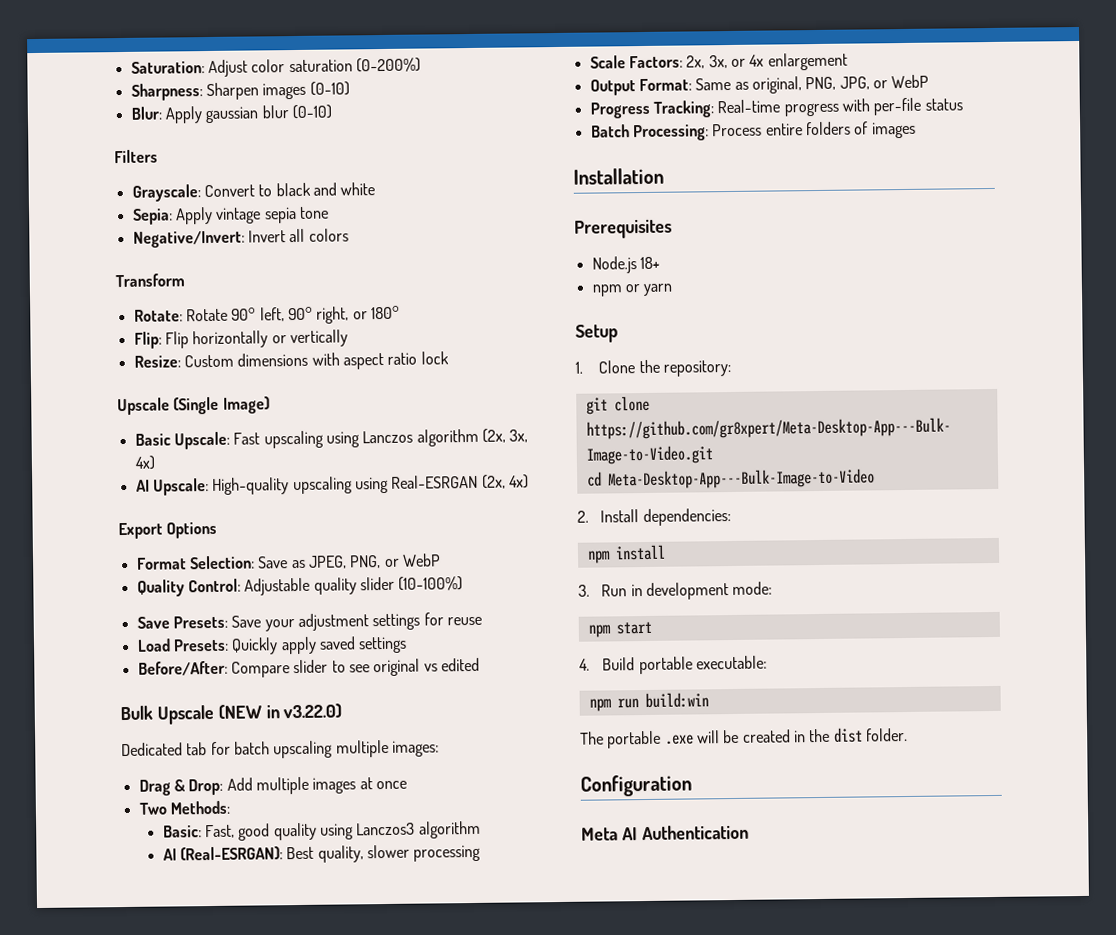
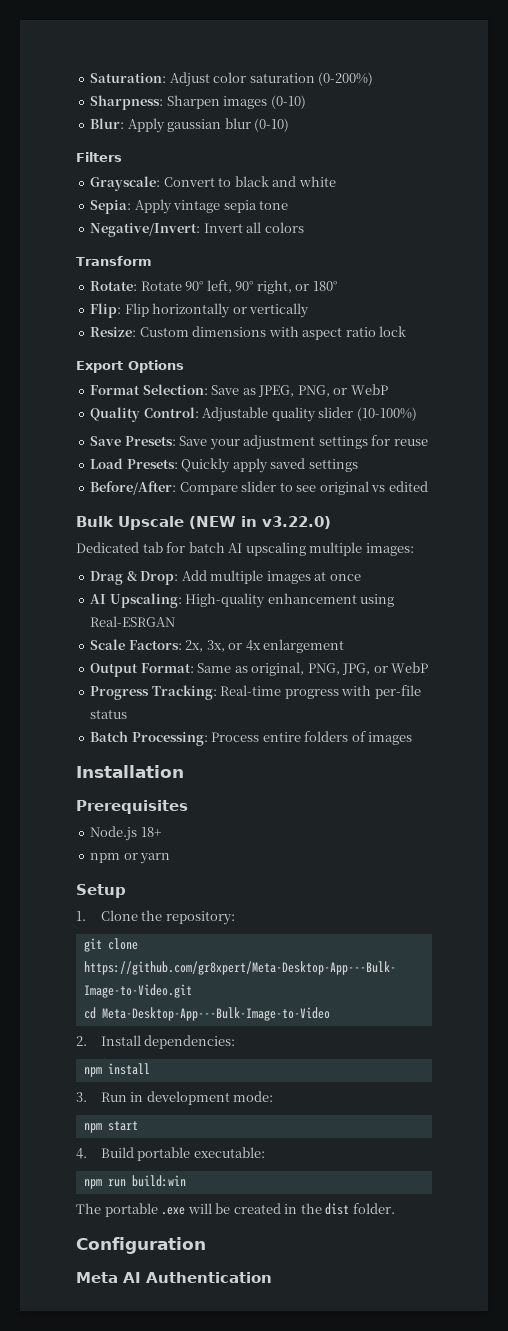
- Upscale (Single Image)
- Basic Upscale: Fast upscaling using Lanczos algorithm (2x, 3x, 4x)
- AI Upscale: High-quality upscaling using Real-ESRGAN (2x, 4x)
- Dedicated tab for batch upscaling multiple images:
+ Dedicated tab for batch AI upscaling multiple images:
- Two Methods:
- Basic: Fast, good quality using Lanczos3 algorithm
- AI (Real-ESRGAN): Best quality, slower processing
+ AI Upscaling: High-quality enhancement using Real-ESRGAN

